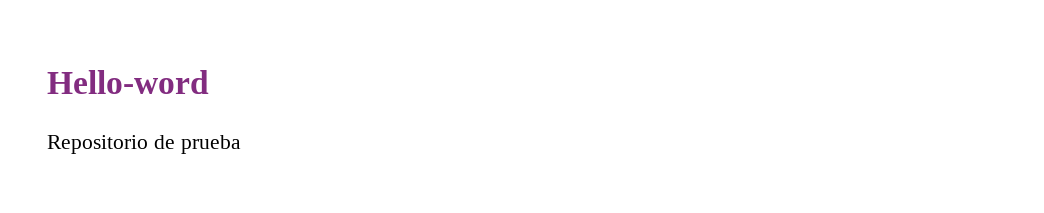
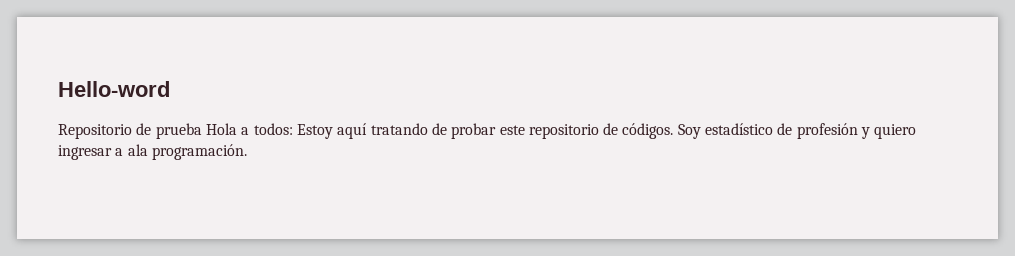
- Repositorio de prueba
+ Repositorio de prueba Hola a todos: Estoy aquí tratando de probar este repositorio de códigos. Soy estadístico de profesión y quiero ingresar a ala programación.

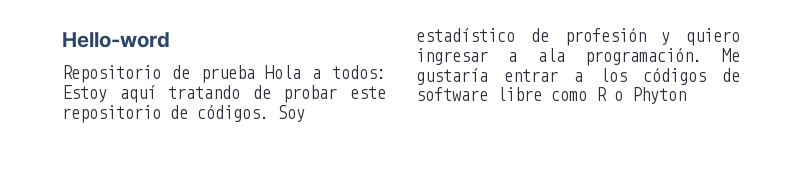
+ Me gustaría entrar a los códigos de software libre como R o Phyton

